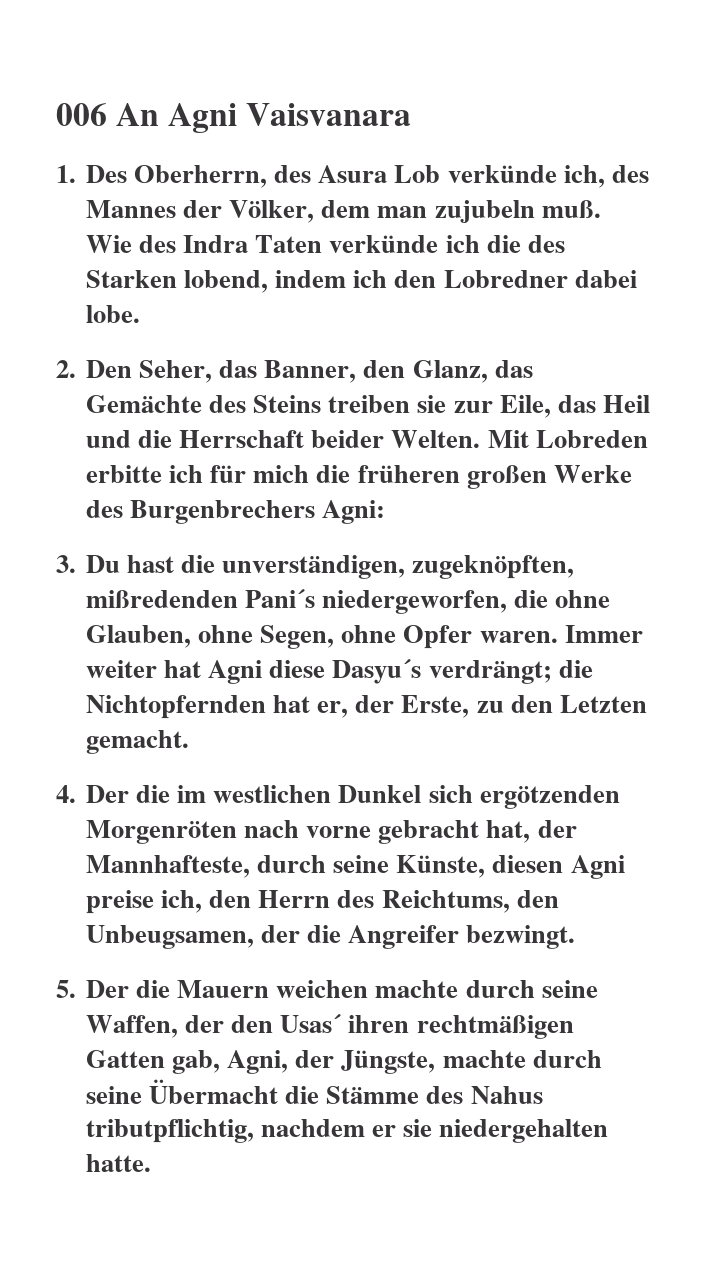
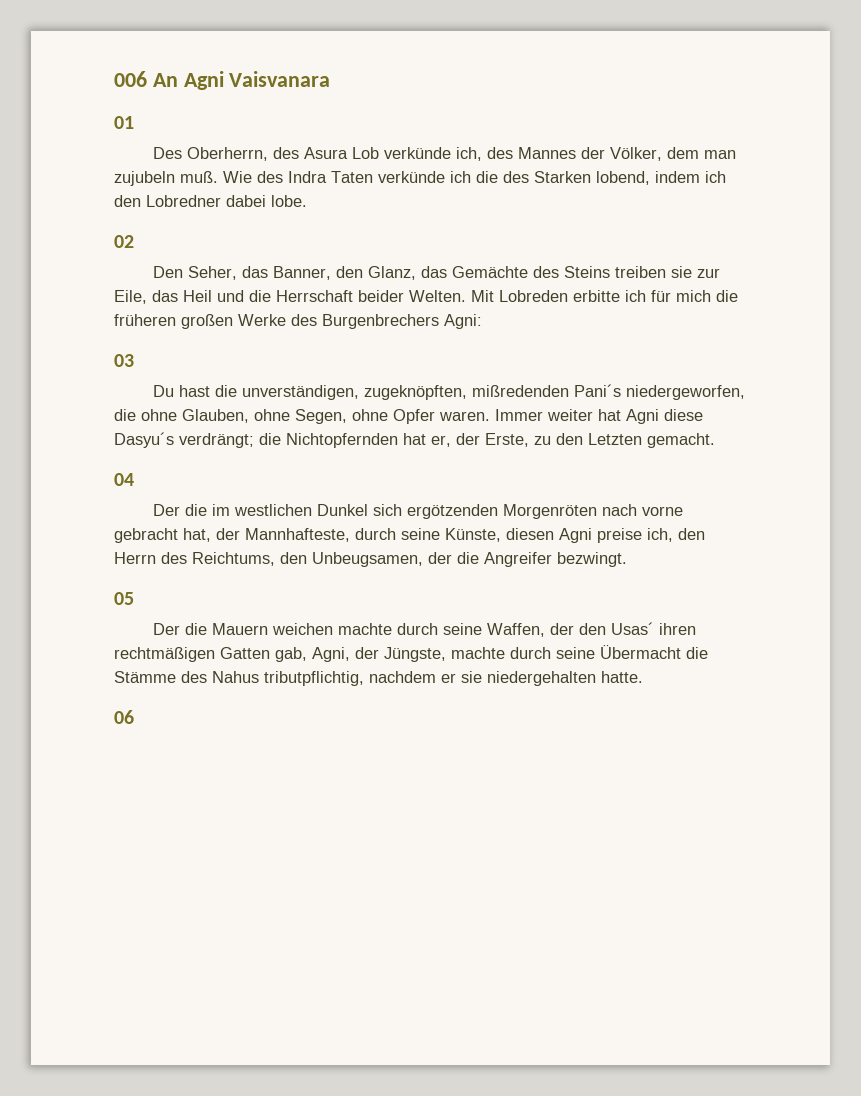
- 1. Des Oberherrn, des Asura Lob verkünde ich, des Mannes der Völker, dem man zujubeln muß.
+ 01
+ Des Oberherrn, des Asura Lob verkünde ich, des Mannes der Völker, dem man zujubeln muß.
- 2. Den Seher, das Banner, den Glanz, das Gemächte des Steins treiben sie zur Eile, das Heil und die Herrschaft beider Welten.
+ 02
+ Den Seher, das Banner, den Glanz, das Gemächte des Steins treiben sie zur Eile, das Heil und die Herrschaft beider Welten.
- 3. Du hast die unverständigen, zugeknöpften, mißredenden Pani´s niedergeworfen, die ohne Glauben, ohne Segen, ohne Opfer waren.
+ 03
+ Du hast die unverständigen, zugeknöpften, mißredenden Pani´s niedergeworfen, die ohne Glauben, ohne Segen, ohne Opfer waren.
- 4. Der die im westlichen Dunkel sich ergötzenden Morgenröten nach vorne gebracht hat, der Mannhafteste, durch seine Künste, diesen Agni preise ich, den Herrn des Reichtums, den Unbeugsamen, der die Angreifer bezwingt.
+ 04
+ Der die im westlichen Dunkel sich ergötzenden Morgenröten nach vorne gebracht hat, der Mannhafteste, durch seine Künste, diesen Agni preise ich, den Herrn des Reichtums, den Unbeugsamen, der die Angreifer bezwingt.
- 5. Der die Mauern weichen machte durch seine Waffen, der den Usas´ ihren rechtmäßigen Gatten gab, Agni, der Jüngste, machte durch seine Übermacht die Stämme des Nahus tributpflichtig, nachdem er sie niedergehalten hatte.
+ 05
+ Der die Mauern weichen machte durch seine Waffen, der den Usas´ ihren rechtmäßigen Gatten gab, Agni, der Jüngste, machte durch seine Übermacht die Stämme des Nahus tributpflichtig, nachdem er sie niedergehalten hatte.
+ 06

